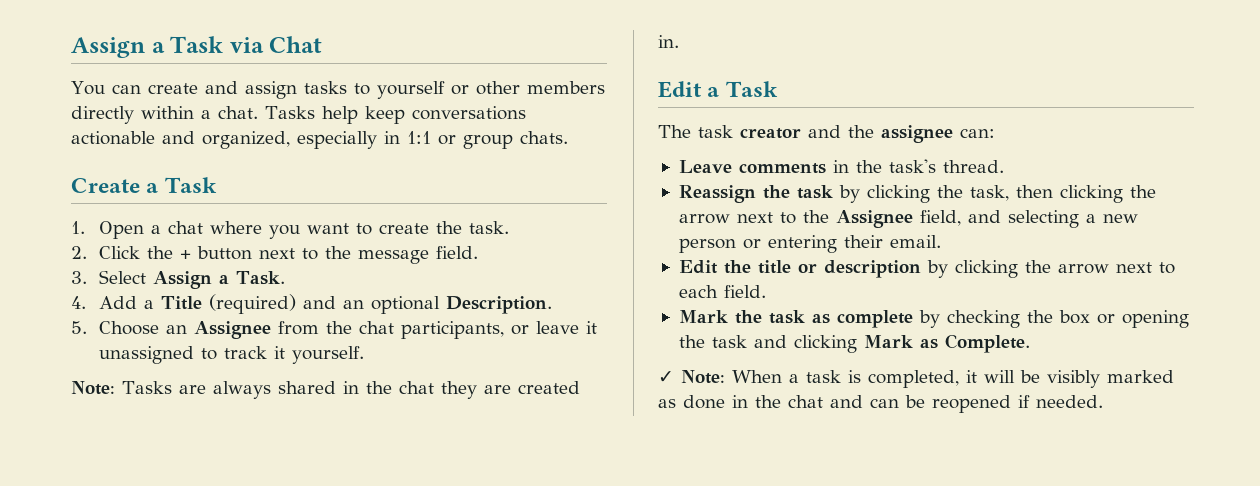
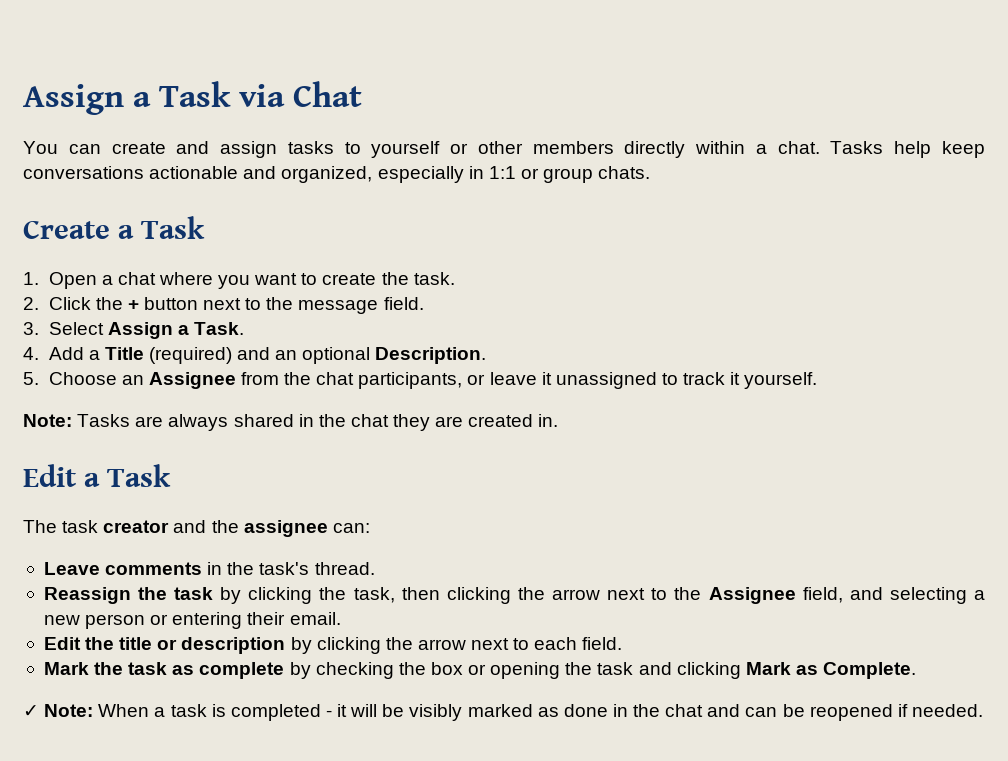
- ✓ Note: When a task is completed, it will be visibly marked as done in the chat and can be reopened if needed.
+ ✓ Note: When a task is completed - it will be visibly marked as done in the chat and can be reopened if needed.

